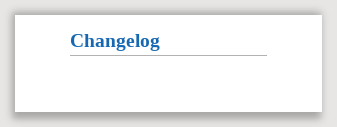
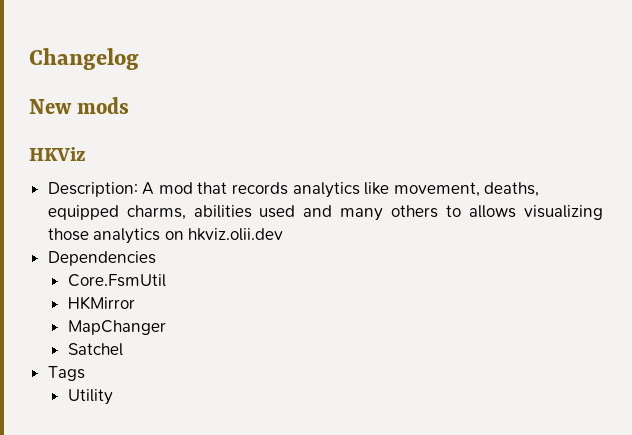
+ New mods
+ HKViz
+ Description: A mod that records analytics like movement, deaths, equipped charms, abilities used and many others to allows visualizing those analytics on hkviz.olii.dev
+ Dependencies
+ Core.FsmUtil
+ HKMirror
+ MapChanger
+ Satchel
+ Tags
+ Utility

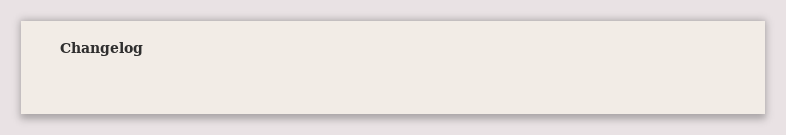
- New mods
- HKViz
- Description: A mod that records analytics like movement, deaths, equipped charms, abilities used and many others to allows visualizing those analytics on hkviz.olii.dev
- Dependencies
- Core.FsmUtil
- HKMirror
- MapChanger
- Satchel
- Tags
- Utility

